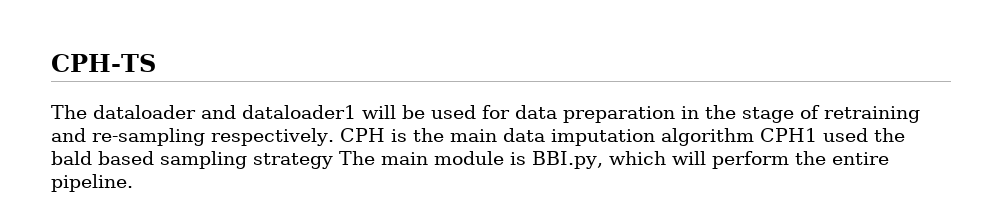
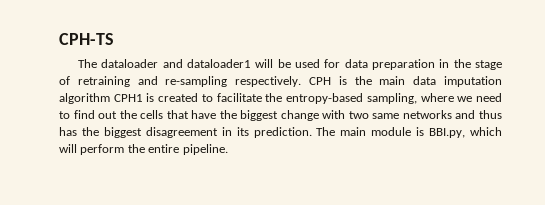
- CPH is the main data imputation algorithm CPH1 used the bald based sampling strategy The main module is BBI.py, which will perform the entire pipeline.
+ CPH is the main data imputation algorithm CPH1 is created to facilitate the entropy-based sampling, where we need to find out the cells that have the biggest change with two same networks and thus has the biggest disagreement in its prediction. The main module is BBI.py, which will perform the entire pipeline.

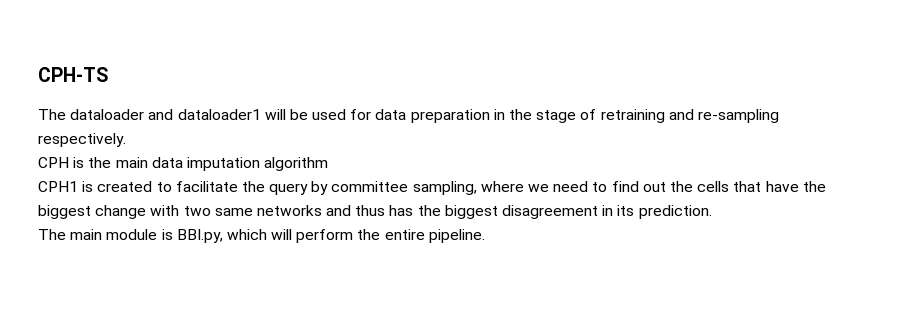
- The dataloader and dataloader1 will be used for data preparation in the stage of retraining and re-sampling respectively. CPH is the main data imputation algorithm CPH1 is created to facilitate the entropy-based sampling, where we need to find out the cells that have the biggest change with two same networks and thus has the biggest disagreement in its prediction. The main module is BBI.py, which will perform the entire pipeline.
+ The dataloader and dataloader1 will be used for data preparation in the stage of retraining and re-sampling respectively.
+ CPH is the main data imputation algorithm
+ CPH1 is created to facilitate the query by committee sampling, where we need to find out the cells that have the biggest change with two same networks and thus has the biggest disagreement in its prediction.
+ The main module is BBI.py, which will perform the entire pipeline.

